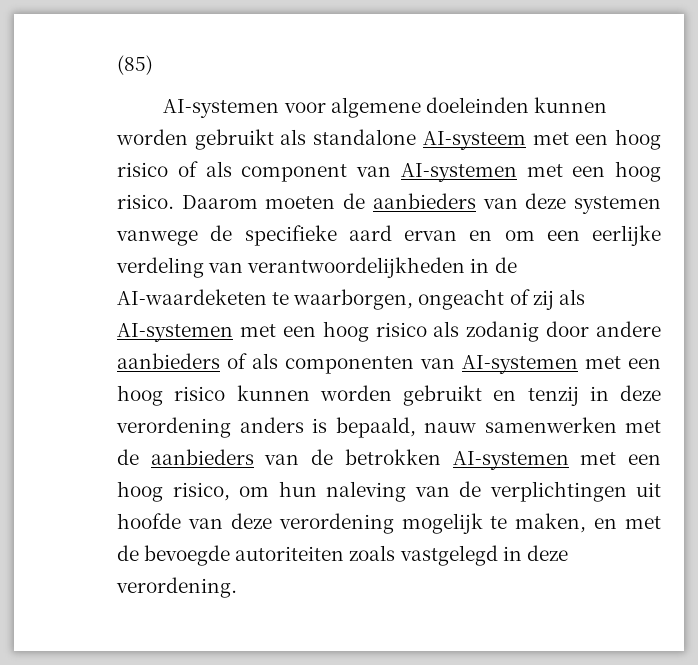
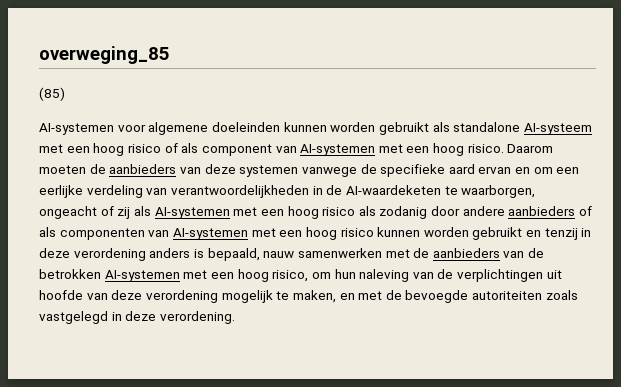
+ overweging_85

